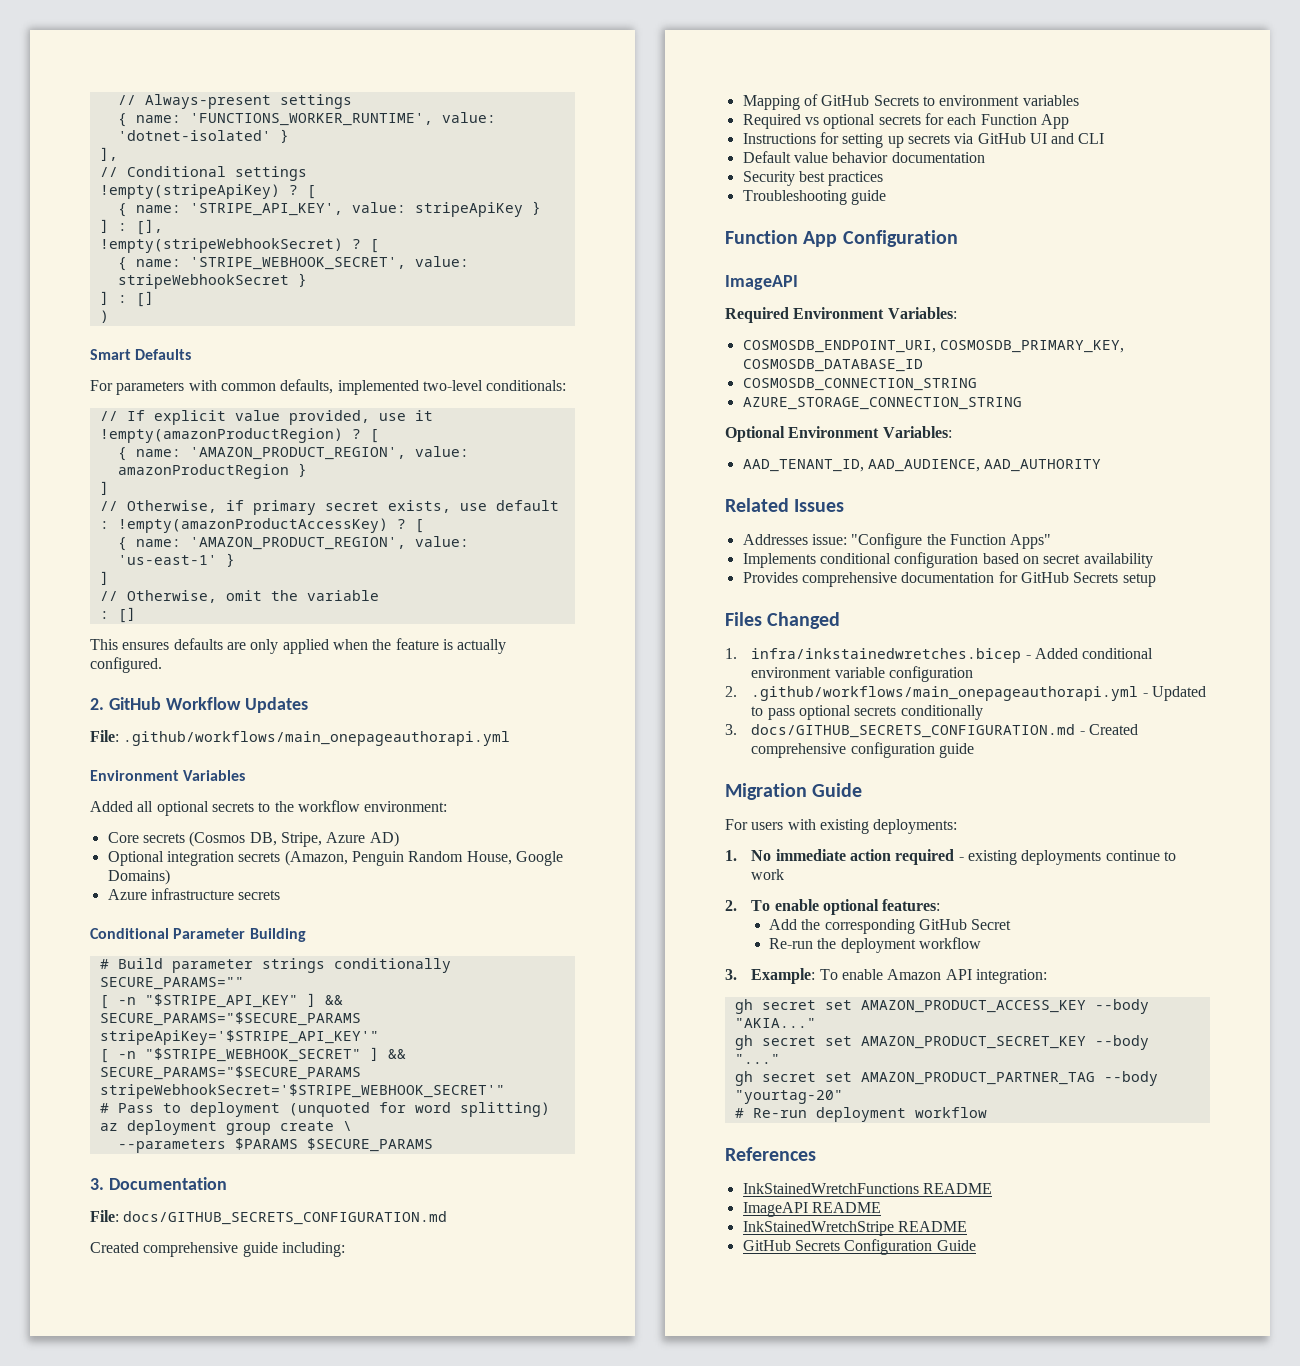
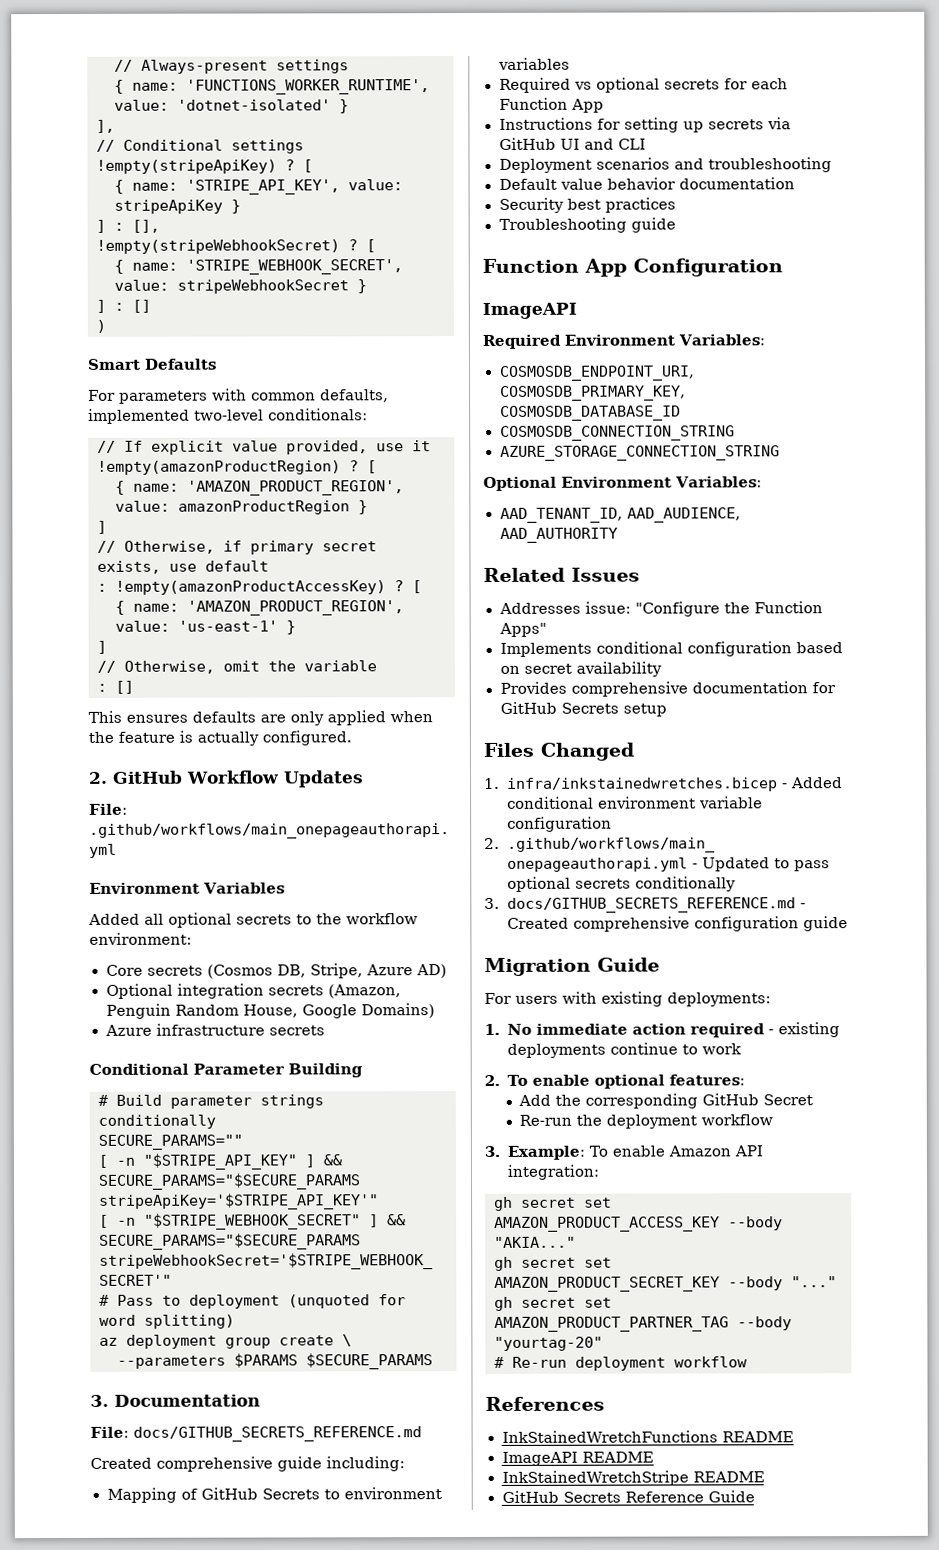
- File: docs/GITHUB_SECRETS_CONFIGURATION.md
+ File: docs/GITHUB_SECRETS_REFERENCE.md
+ Deployment scenarios and troubleshooting
- 3. docs/GITHUB_SECRETS_CONFIGURATION.md - Created comprehensive configuration guide
+ 3. docs/GITHUB_SECRETS_REFERENCE.md - Created comprehensive configuration guide
- GitHub Secrets Configuration Guide
+ GitHub Secrets Reference Guide

